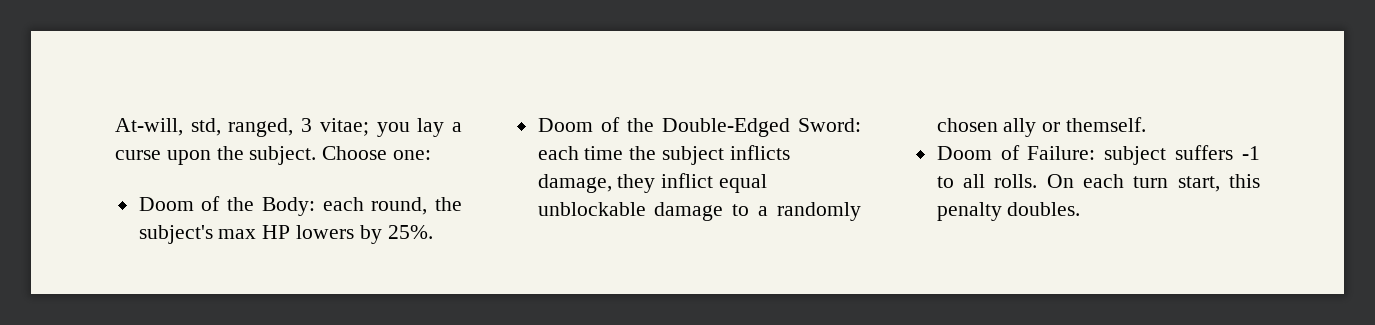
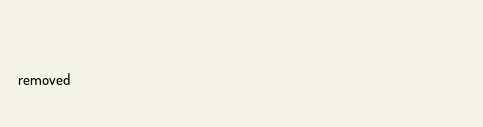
- At-will, std, ranged, 3 vitae; you lay a curse upon the subject. Choose one:
- Doom of the Body: each round, the subject's max HP lowers by 25%.
- Doom of the Double-Edged Sword: each time the subject inflicts damage, they inflict equal unblockable damage to a randomly chosen ally or themself.
- Doom of Failure: subject suffers -1 to all rolls. On each turn start, this penalty doubles.
+ removed

